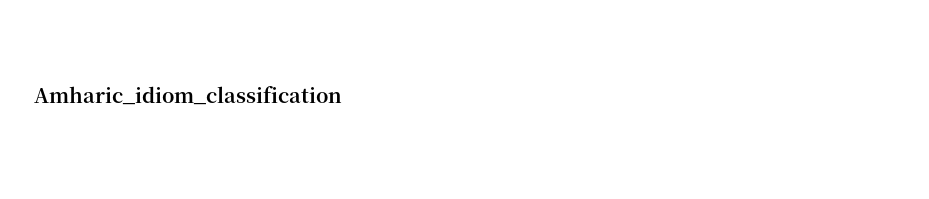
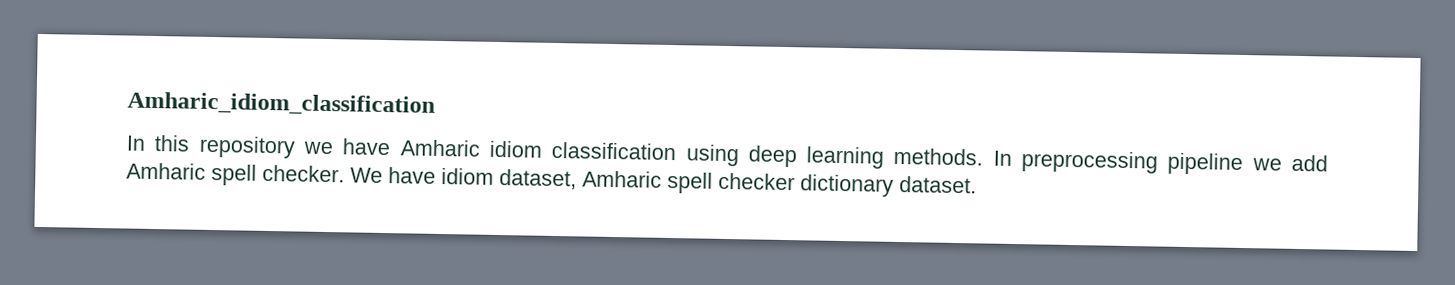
+ In this repository we have Amharic idiom classification using deep learning methods. In preprocessing pipeline we add Amharic spell checker. We have idiom dataset, Amharic spell checker dictionary dataset.

